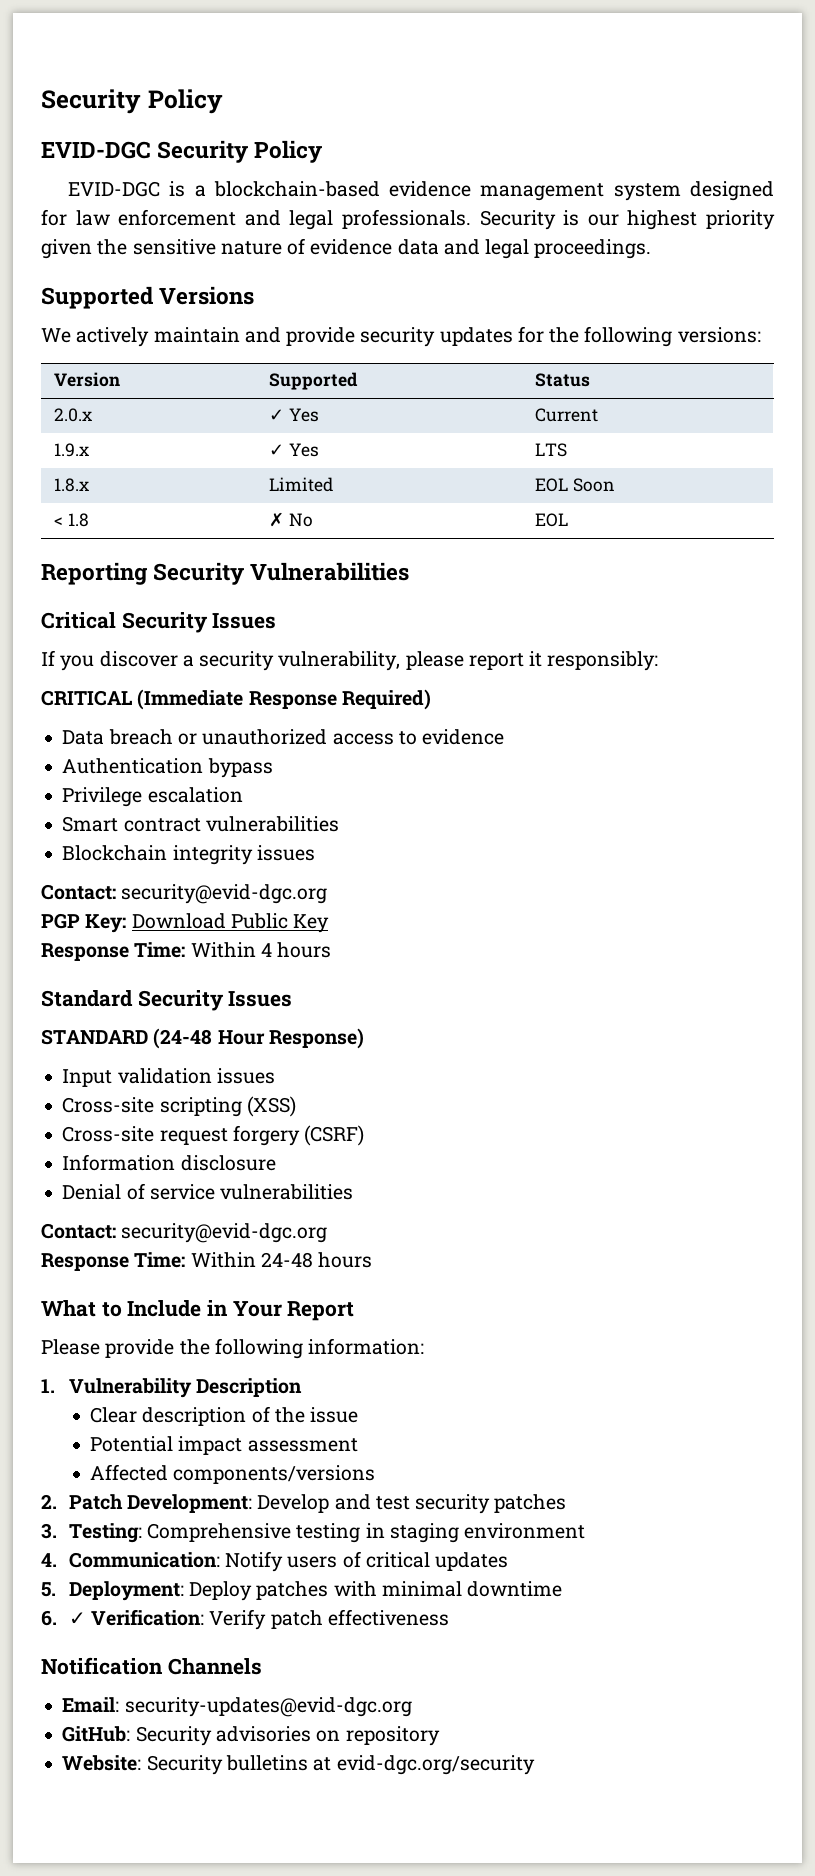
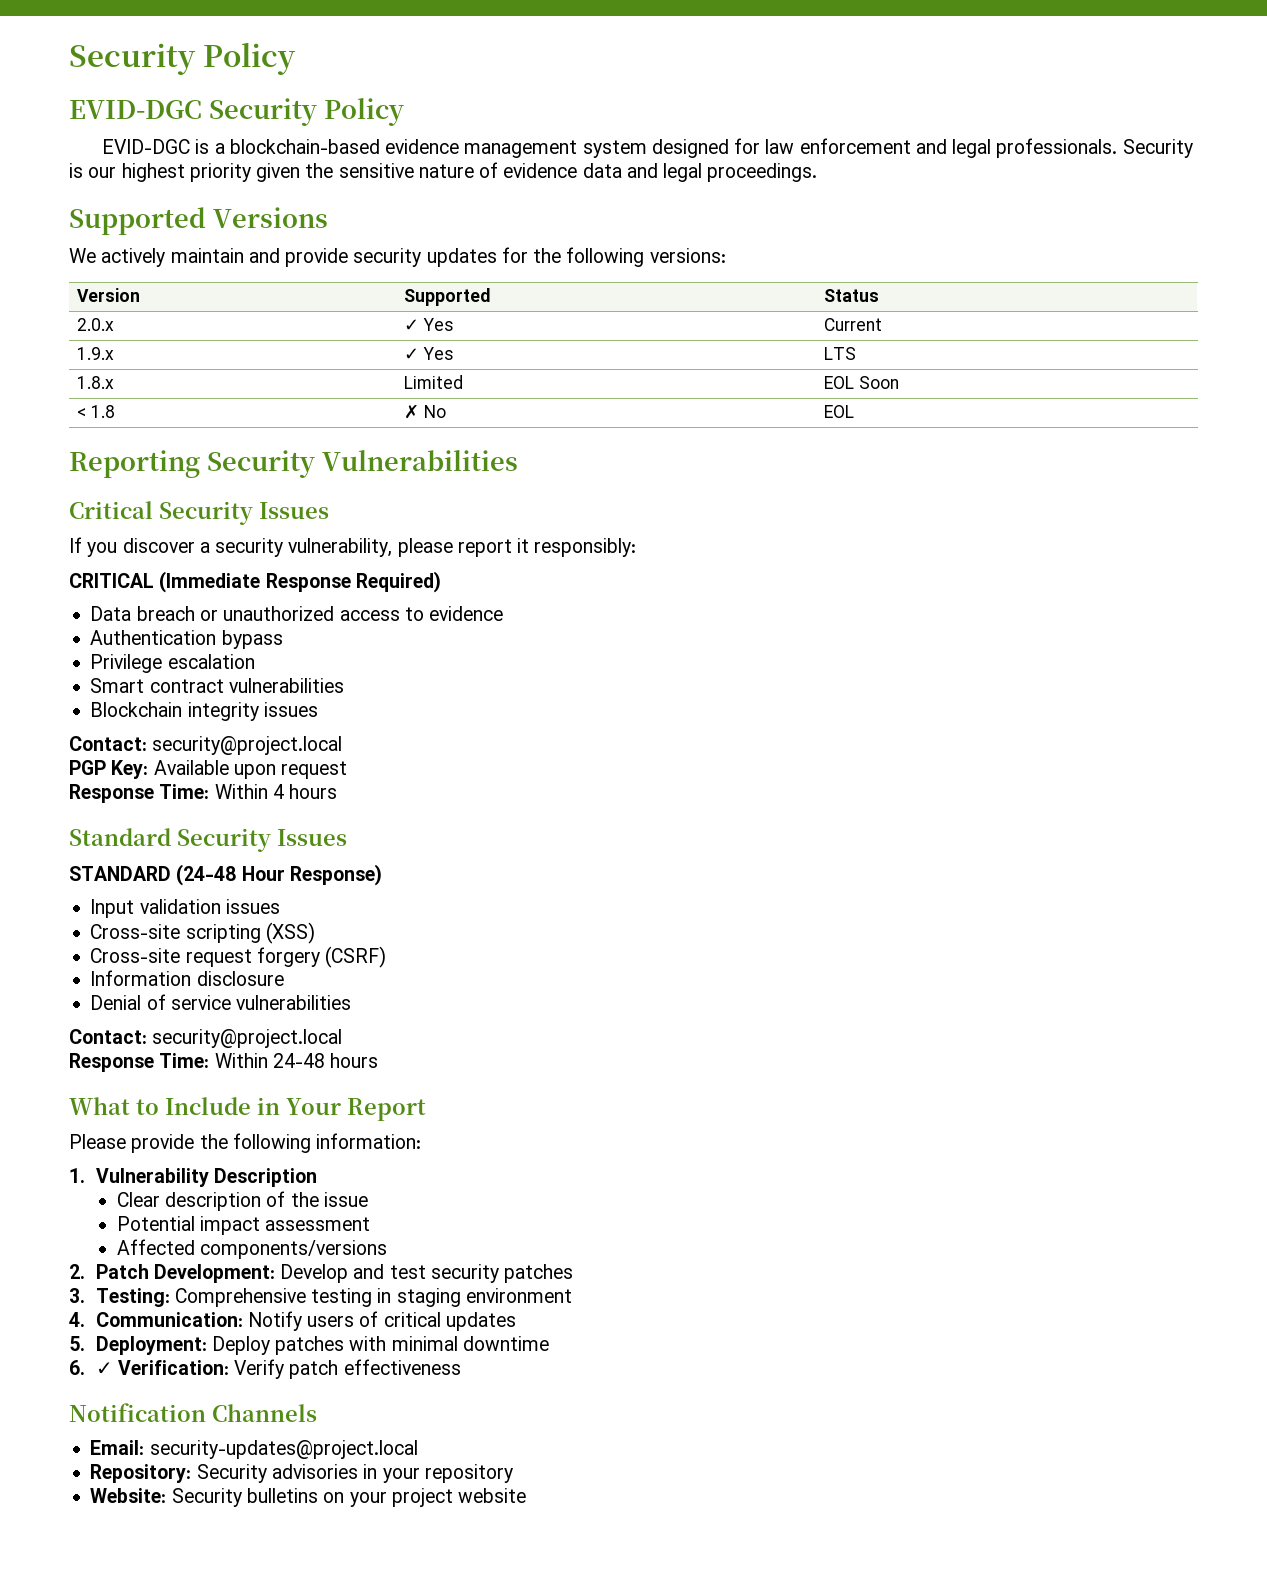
  Blockchain integrity issues
- Contact: security@evid-dgc.org
+ Contact: security@project.local
- PGP Key: Download Public Key
+ PGP Key: Available upon request
  Denial of service vulnerabilities
- Contact: security@evid-dgc.org
+ Contact: security@project.local
- Email: security-updates@evid-dgc.org
- GitHub: Security advisories on repository
+ Email: security-updates@project.local
+ Repository: Security advisories in your repository
- Website: Security bulletins at evid-dgc.org/security
+ Website: Security bulletins on your project website

